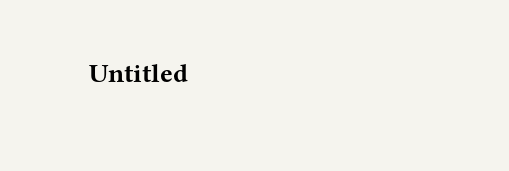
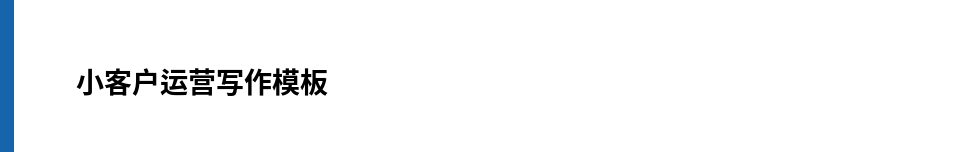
- Untitled
+ 小客户运营写作模板

